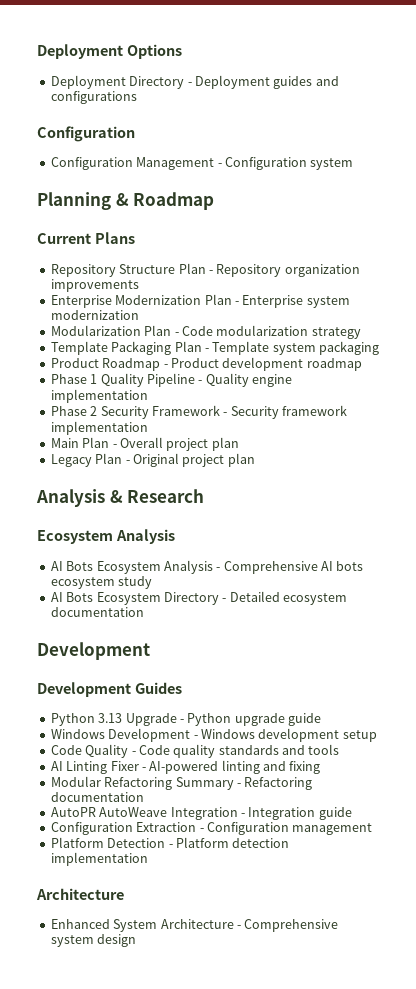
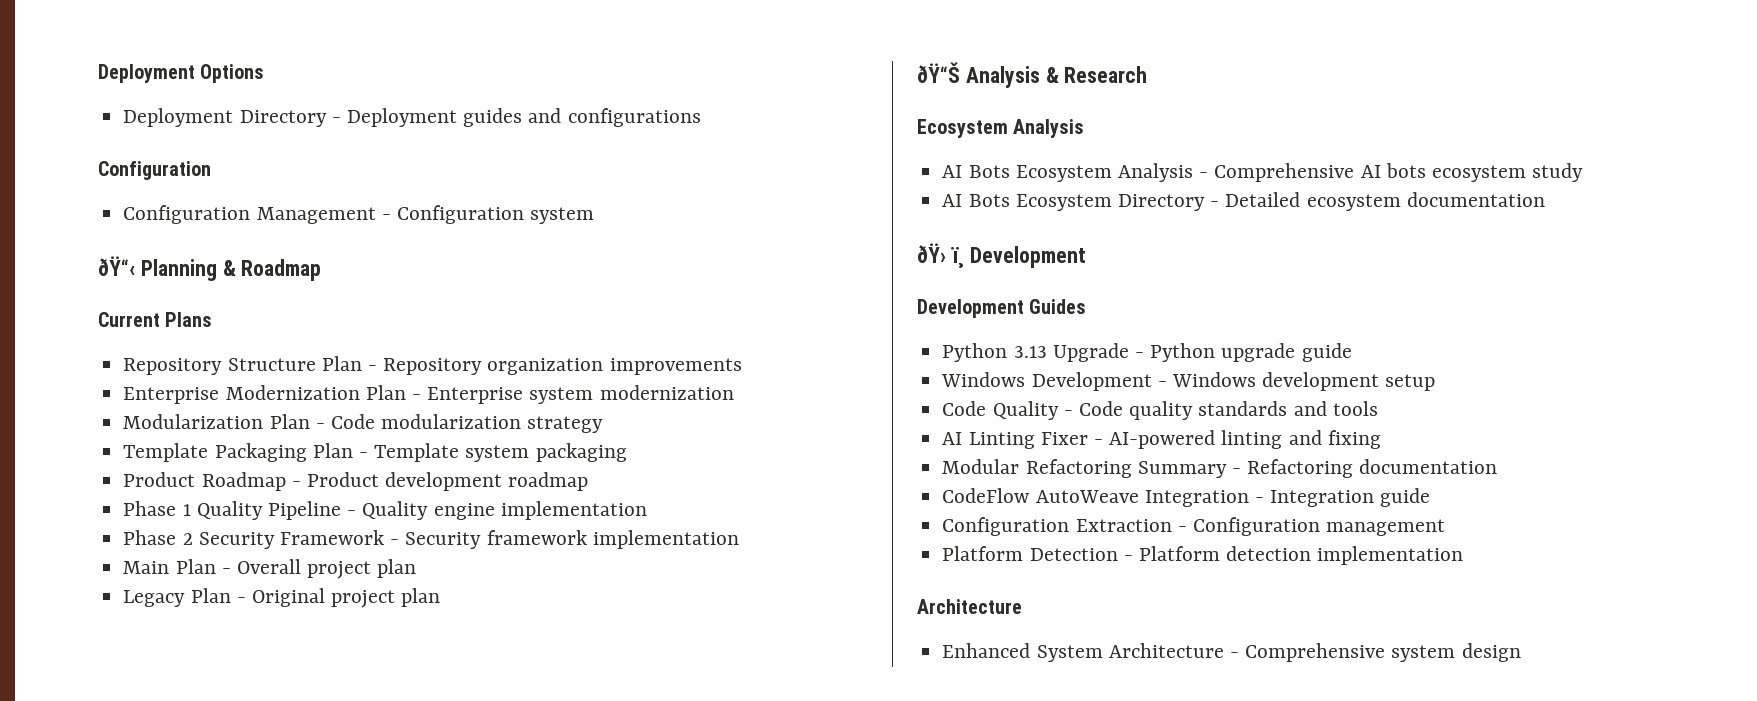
- Planning & Roadmap
+ ðŸ“‹ Planning & Roadmap
- Analysis & Research
+ ðŸ“Š Analysis & Research
  AI Bots Ecosystem Directory - Detailed ecosystem documentation
- Development
+ ðŸ› ï¸ Development
- AutoPR AutoWeave Integration - Integration guide
+ CodeFlow AutoWeave Integration - Integration guide

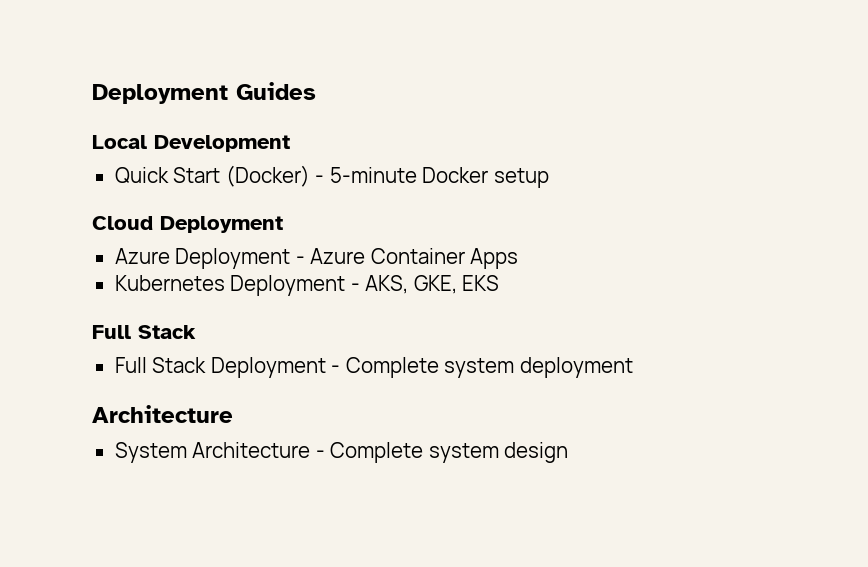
- Deployment Options
- Deployment Directory - Deployment guides and configurations
- Configuration
- Configuration Management - Configuration system
- ðŸ“‹ Planning & Roadmap
- Current Plans
- Repository Structure Plan - Repository organization improvements
- Enterprise Modernization Plan - Enterprise system modernization
- Modularization Plan - Code modularization strategy
- Template Packaging Plan - Template system packaging
- Product Roadmap - Product development roadmap
- Phase 1 Quality Pipeline - Quality engine implementation
- Phase 2 Security Framework - Security framework implementation
- Main Plan - Overall project plan
- Legacy Plan - Original project plan
- ðŸ“Š Analysis & Research
- Ecosystem Analysis
- AI Bots Ecosystem Analysis - Comprehensive AI bots ecosystem study
- AI Bots Ecosystem Directory - Detailed ecosystem documentation
- ðŸ› ï¸ Development
- Development Guides
- Python 3.13 Upgrade - Python upgrade guide
- Windows Development - Windows development setup
- Code Quality - Code quality standards and tools
- AI Linting Fixer - AI-powered linting and fixing
- Modular Refactoring Summary - Refactoring documentation
- CodeFlow AutoWeave Integration - Integration guide
- Configuration Extraction - Configuration management
- Platform Detection - Platform detection implementation
+ Deployment Guides
+ Local Development
+ Quick Start (Docker) - 5-minute Docker setup
+ Cloud Deployment
+ Azure Deployment - Azure Container Apps
+ Kubernetes Deployment - AKS, GKE, EKS
+ Full Stack
+ Full Stack Deployment - Complete system deployment
- Enhanced System Architecture - Comprehensive system design
+ System Architecture - Complete system design

